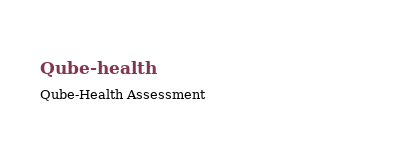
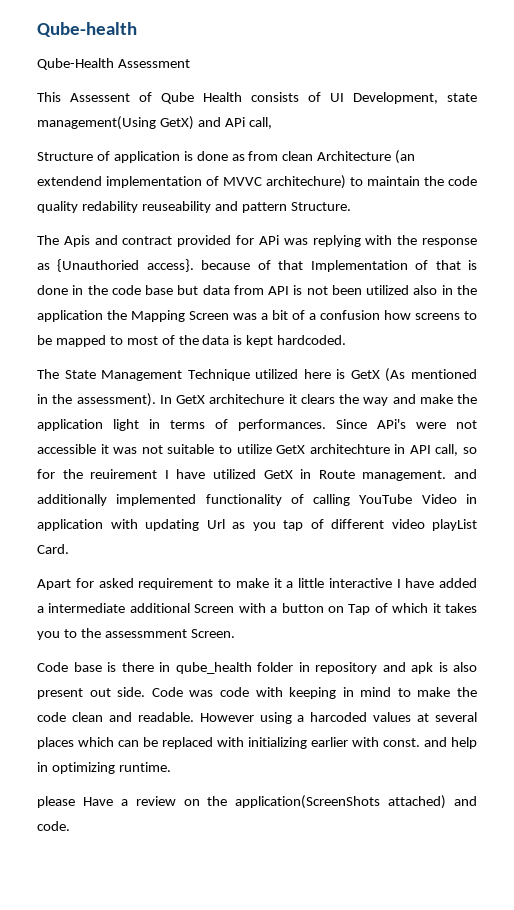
+ This Assessent of Qube Health consists of UI Development, state management(Using GetX) and APi call,
+ Structure of application is done as from clean Architecture (an extendend implementation of MVVC architechure) to maintain the code quality redability reuseability and pattern Structure.
+ The Apis and contract provided for APi was replying with the response as {Unauthoried access}. because of that Implementation of that is done in the code base but data from API is not been utilized also in the application the Mapping Screen was a bit of a confusion how screens to be mapped to most of the data is kept hardcoded.
+ The State Management Technique utilized here is GetX (As mentioned in the assessment). In GetX architechure it clears the way and make the application light in terms of performances. Since APi's were not accessible it was not suitable to utilize GetX architechture in API call, so for the reuirement I have utilized GetX in Route management. and additionally implemented functionality of calling YouTube Video in application with updating Url as you tap of different video playList Card.
+ Apart for asked requirement to make it a little interactive I have added a intermediate additional Screen with a button on Tap of which it takes you to the assessmment Screen.
+ Code base is there in qube_health folder in repository and apk is also present out side. Code was code with keeping in mind to make the code clean and readable. However using a harcoded values at several places which can be replaced with initializing earlier with const. and help in optimizing runtime.
+ please Have a review on the application(ScreenShots attached) and code.

